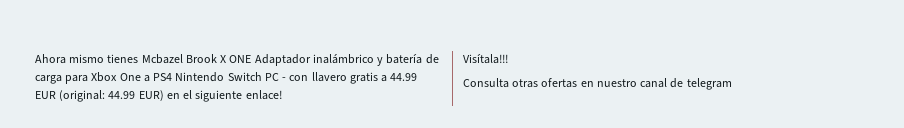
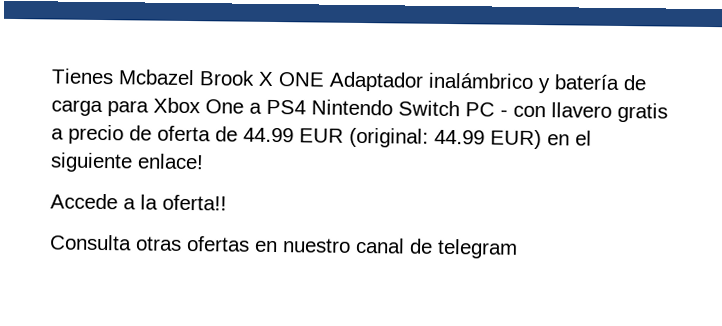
- Ahora mismo tienes Mcbazel Brook X ONE Adaptador inalámbrico y batería de carga para Xbox One a PS4 Nintendo Switch PC - con llavero gratis a 44.99 EUR (original: 44.99 EUR) en el siguiente enlace!
+ Tienes Mcbazel Brook X ONE Adaptador inalámbrico y batería de carga para Xbox One a PS4 Nintendo Switch PC - con llavero gratis a precio de oferta de 44.99 EUR (original: 44.99 EUR) en el siguiente enlace!
- Visítala!!!
+ Accede a la oferta!!

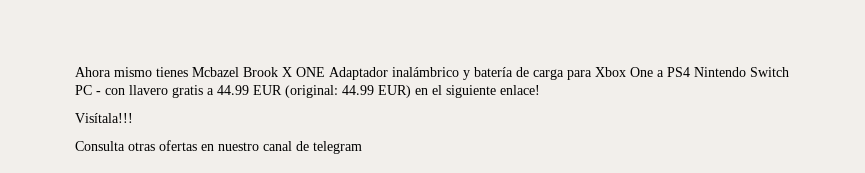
- Tienes Mcbazel Brook X ONE Adaptador inalámbrico y batería de carga para Xbox One a PS4 Nintendo Switch PC - con llavero gratis a precio de oferta de 44.99 EUR (original: 44.99 EUR) en el siguiente enlace!
+ Ahora mismo tienes Mcbazel Brook X ONE Adaptador inalámbrico y batería de carga para Xbox One a PS4 Nintendo Switch PC - con llavero gratis a 44.99 EUR (original: 44.99 EUR) en el siguiente enlace!
- Accede a la oferta!!
+ Visítala!!!

